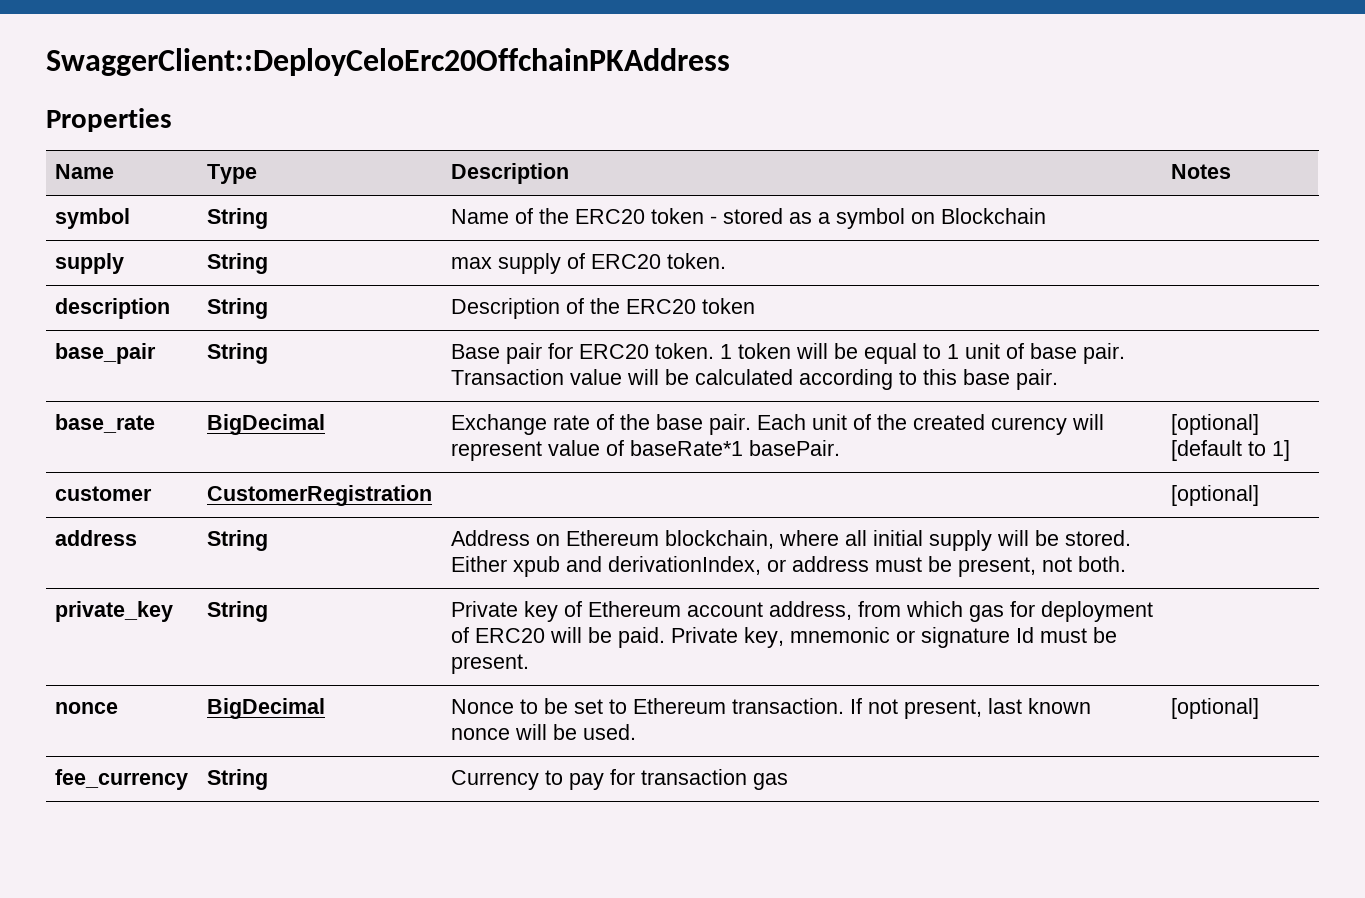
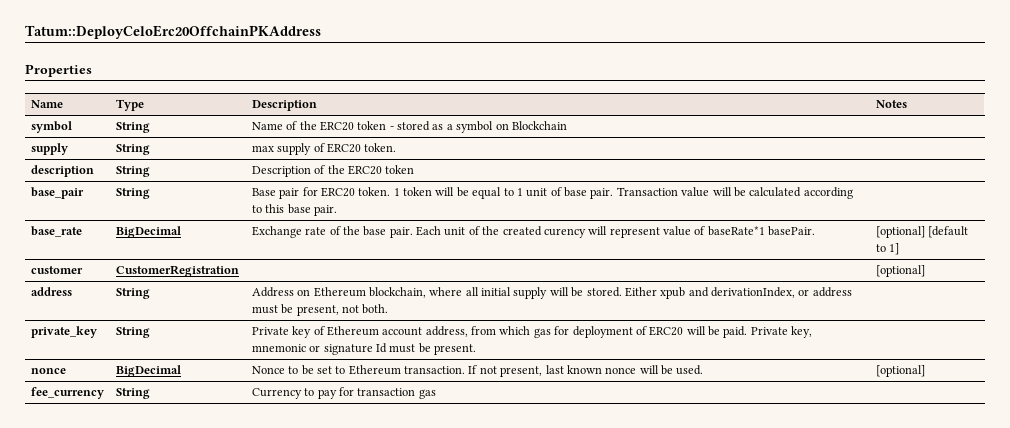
- SwaggerClient::DeployCeloErc20OffchainPKAddress
+ Tatum::DeployCeloErc20OffchainPKAddress

